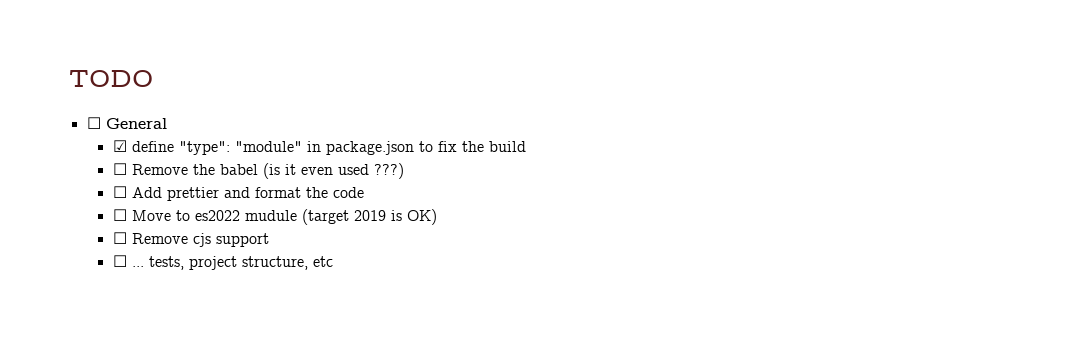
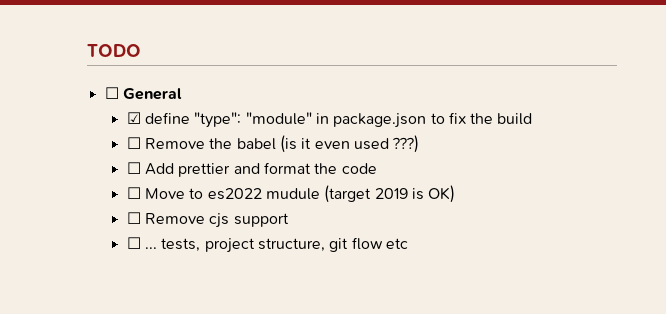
- ☐ ... tests, project structure, etc
+ ☐ ... tests, project structure, git flow etc

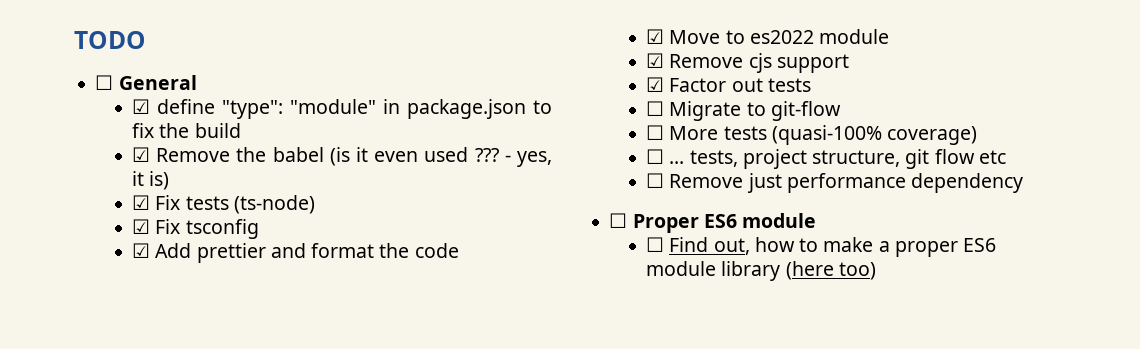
- ☐ Remove the babel (is it even used ???)
- ☐ Add prettier and format the code
+ ☑ Remove the babel (is it even used ??? - yes, it is)
+ ☑ Fix tests (ts-node)
+ ☑ Fix tsconfig
+ ☑ Add prettier and format the code
- ☐ Move to es2022 mudule (target 2019 is OK)
- ☐ Remove cjs support
+ ☑ Move to es2022 module
+ ☑ Remove cjs support
+ ☑ Factor out tests
+ ☐ Migrate to git-flow
+ ☐ More tests (quasi-100% coverage)
+ ☐ Remove just performance dependency
+ ☐ Proper ES6 module
+ ☐ Find out, how to make a proper ES6 module library (here too)

